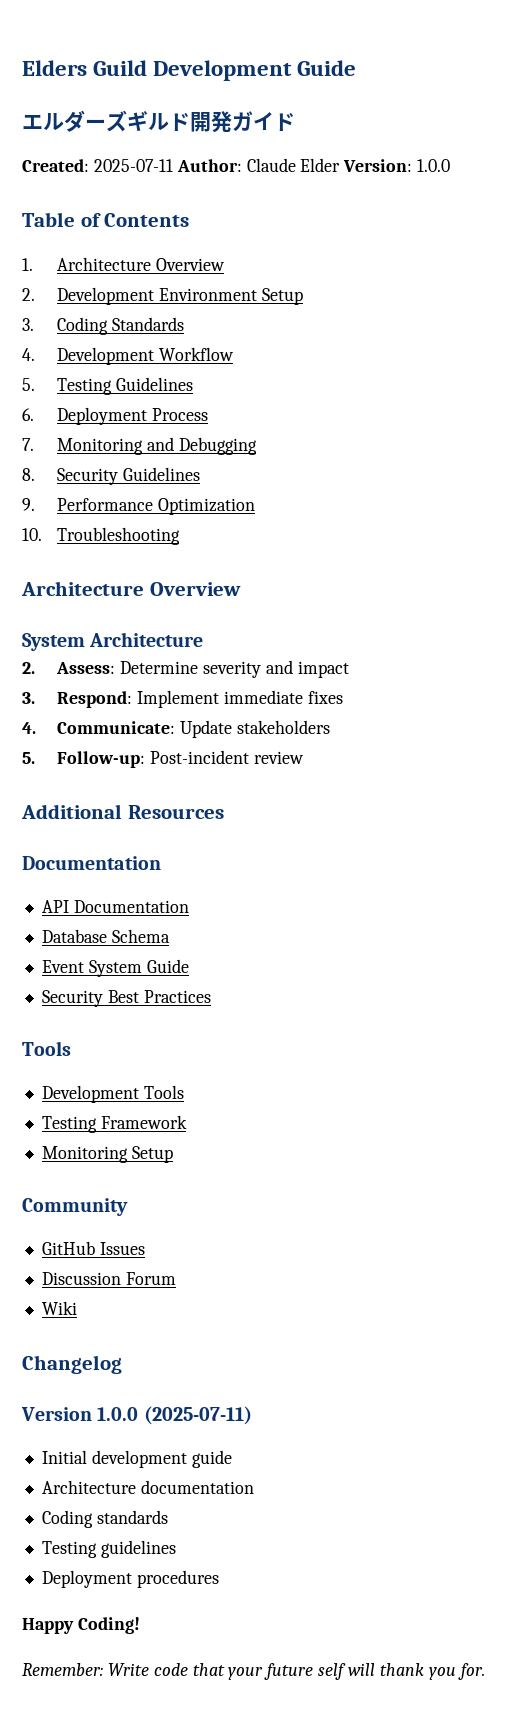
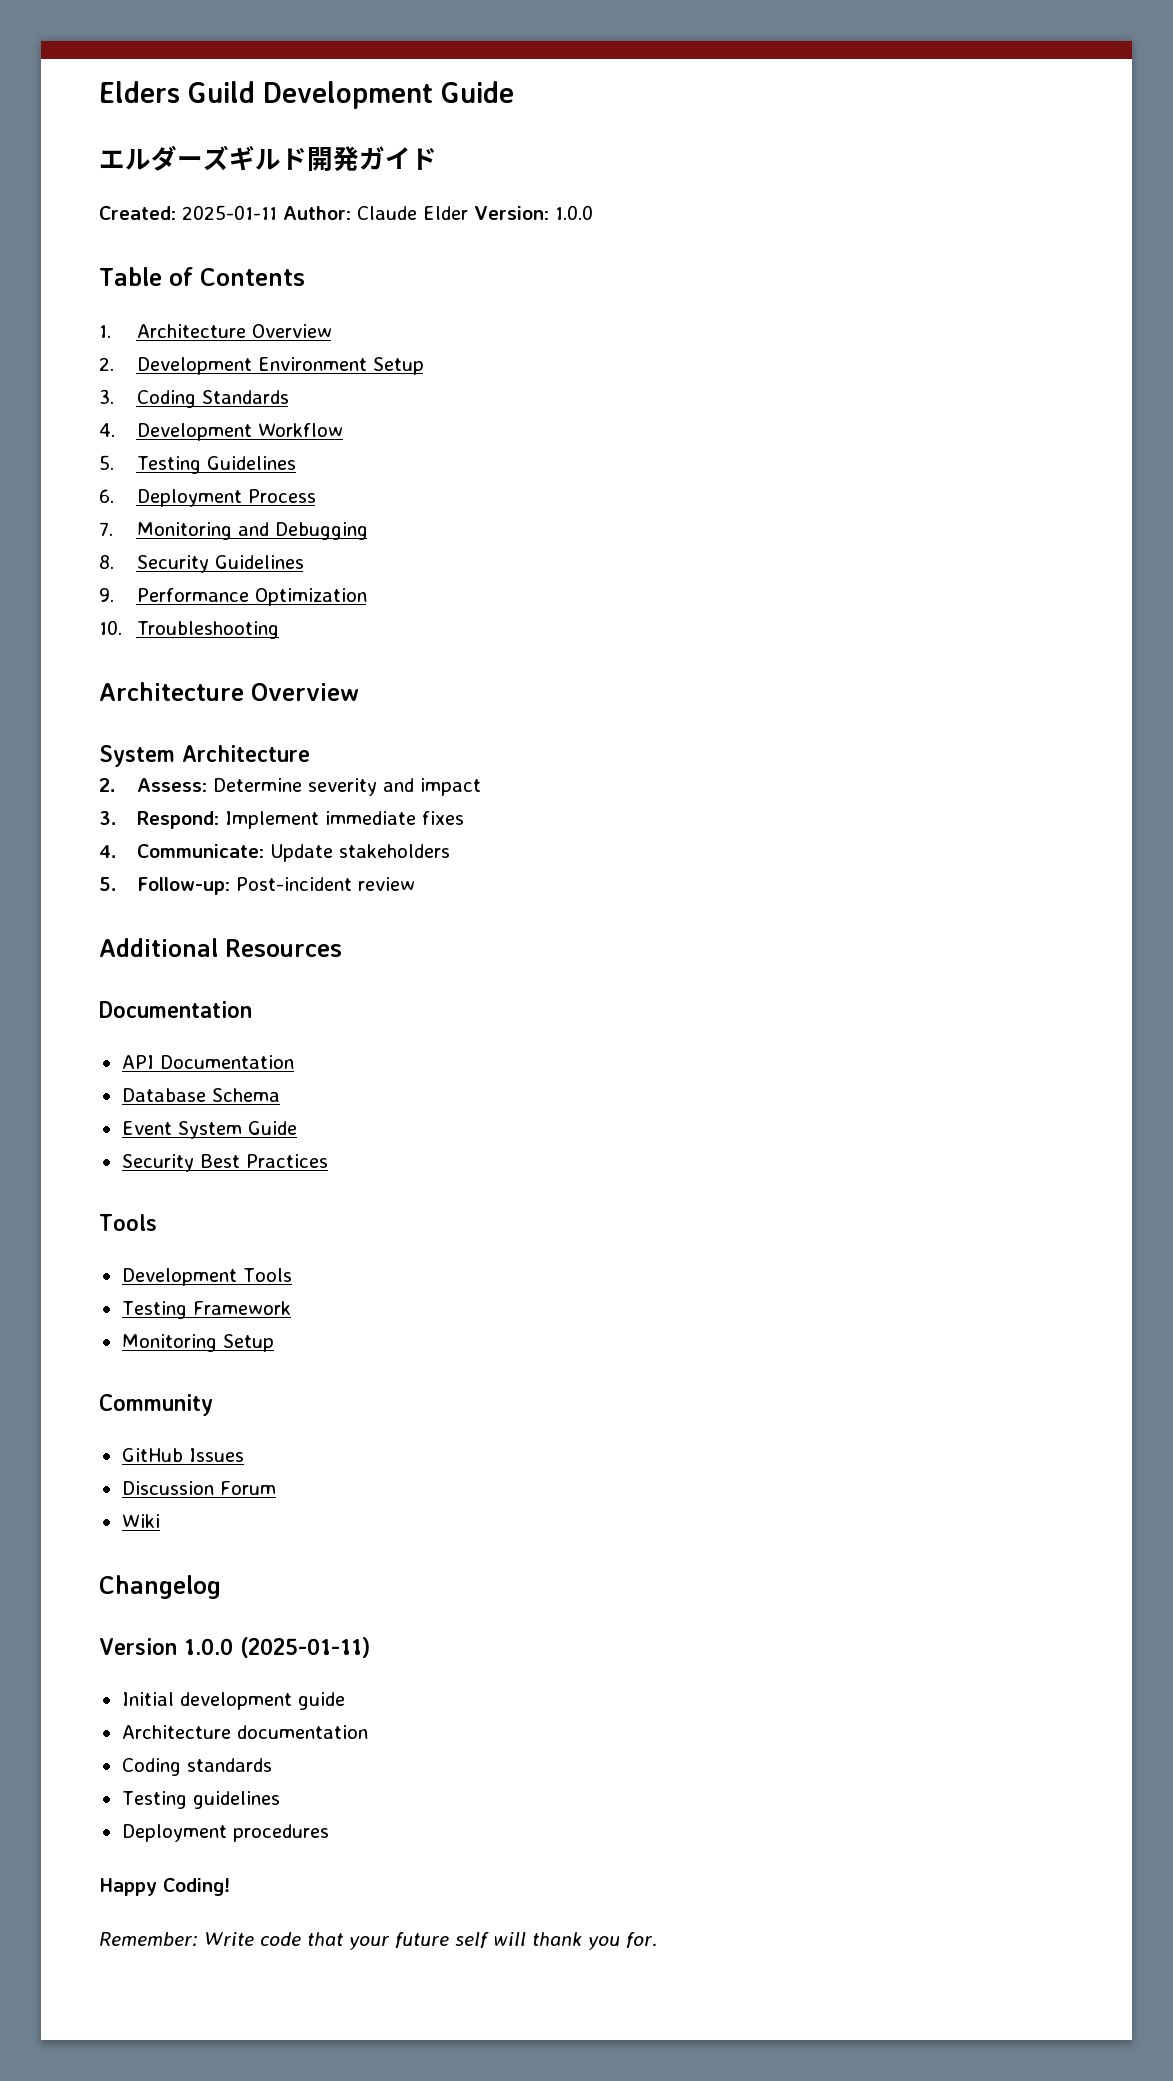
- Created: 2025-07-11 Author: Claude Elder Version: 1.0.0
+ Created: 2025-01-11 Author: Claude Elder Version: 1.0.0
- Version 1.0.0 (2025-07-11)
+ Version 1.0.0 (2025-01-11)

